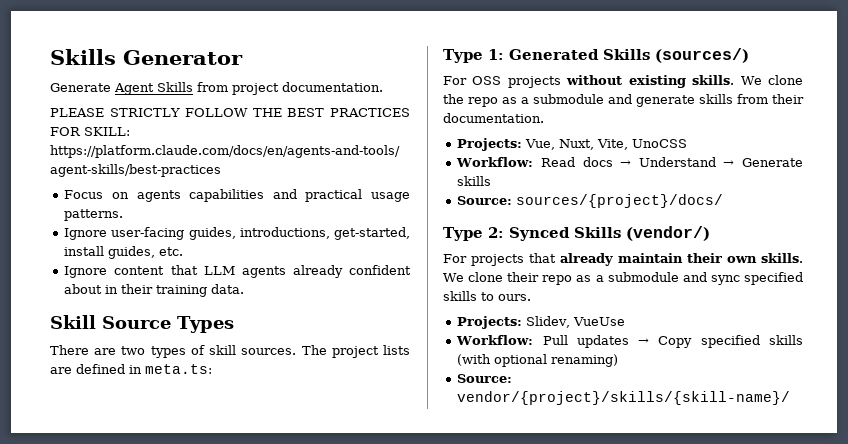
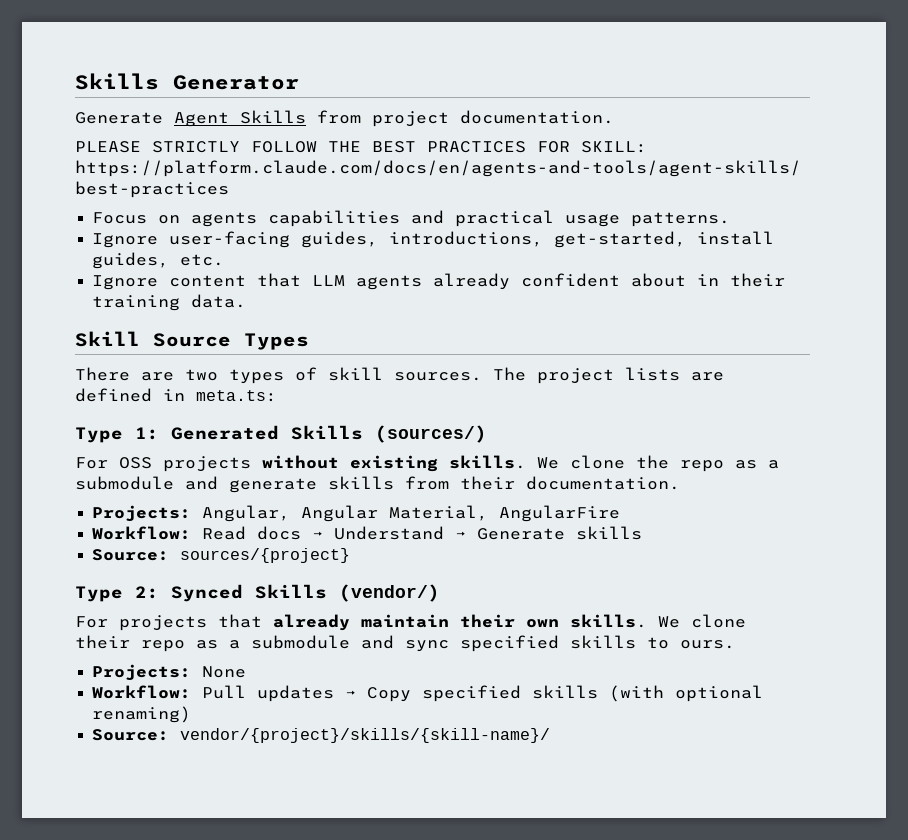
- Projects: Vue, Nuxt, Vite, UnoCSS
+ Projects: Angular, Angular Material, AngularFire
- Source: sources/{project}/docs/
+ Source: sources/{project}
- Projects: Slidev, VueUse
+ Projects: None

